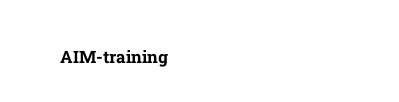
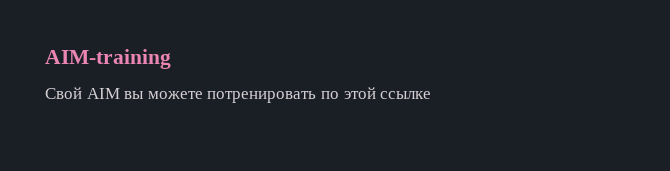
+ Свой AIM вы можете потренировать по этой ссылке

